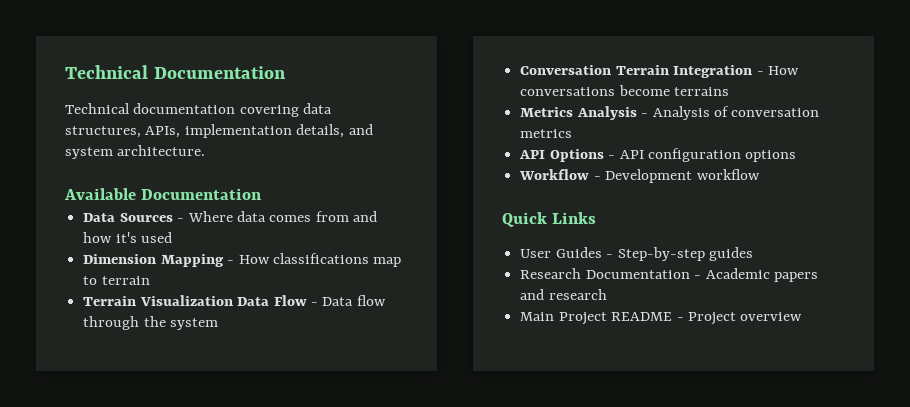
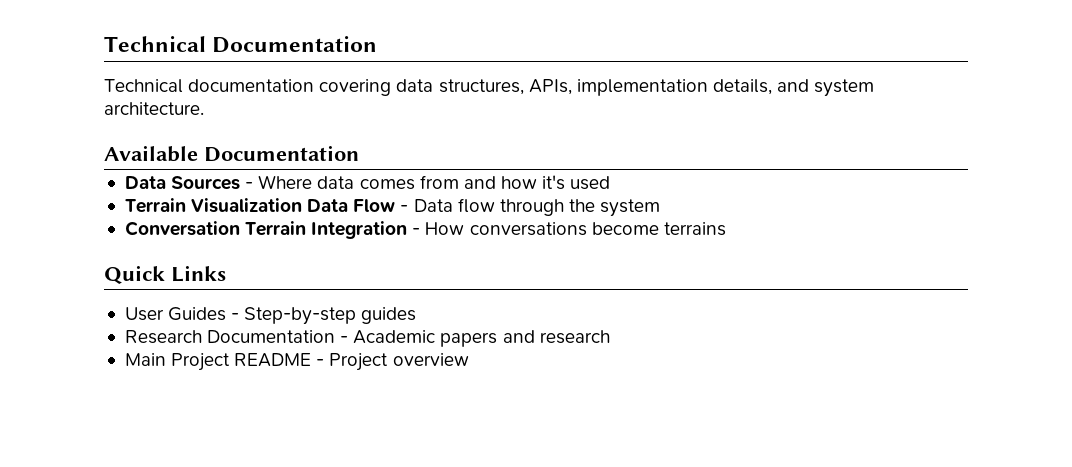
- Dimension Mapping - How classifications map to terrain
- Metrics Analysis - Analysis of conversation metrics
- API Options - API configuration options
- Workflow - Development workflow

